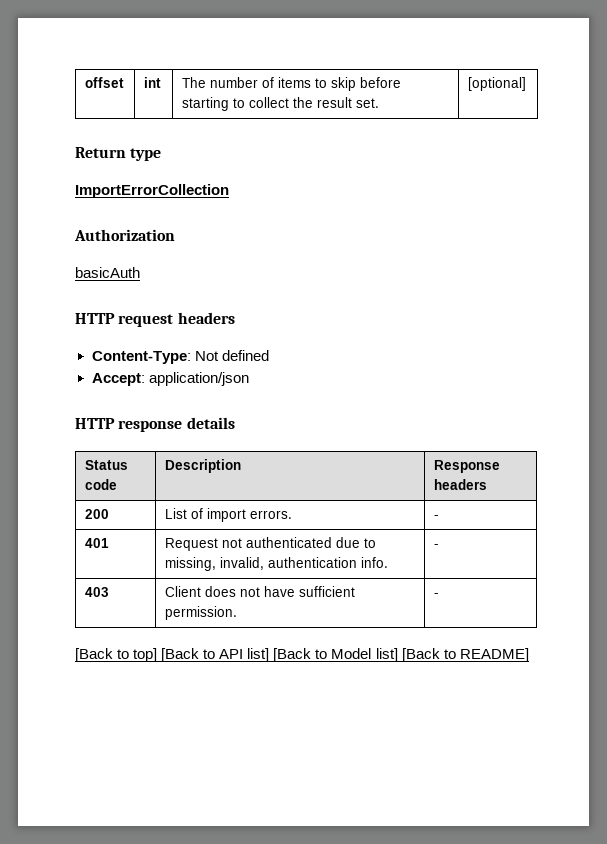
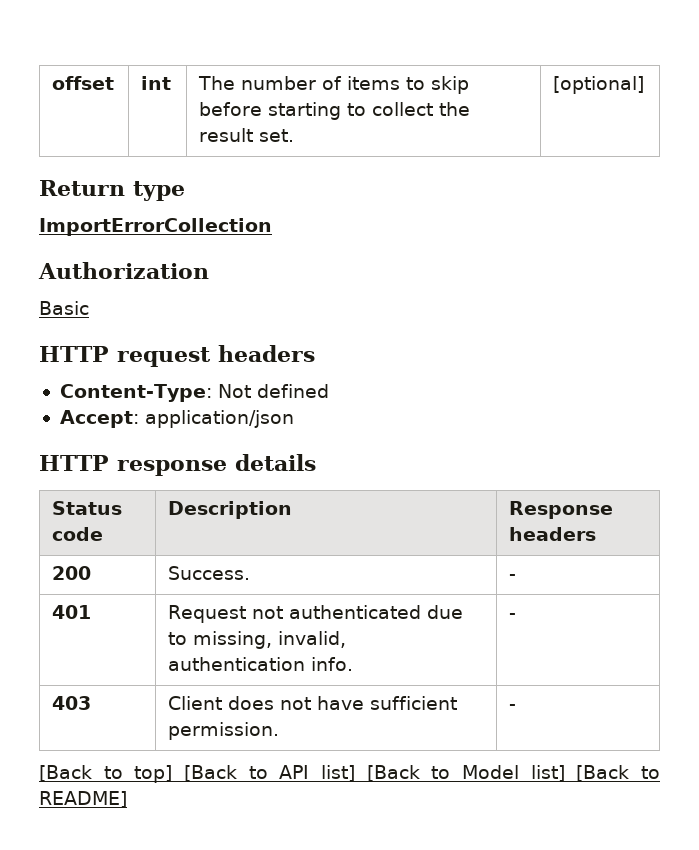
- basicAuth
+ Basic
- 200 | List of import errors. | -
+ 200 | Success. | -

